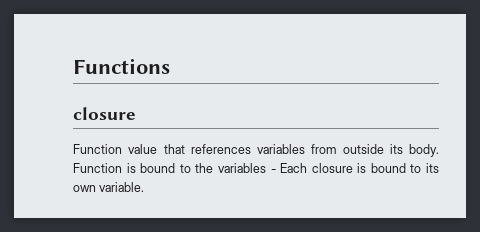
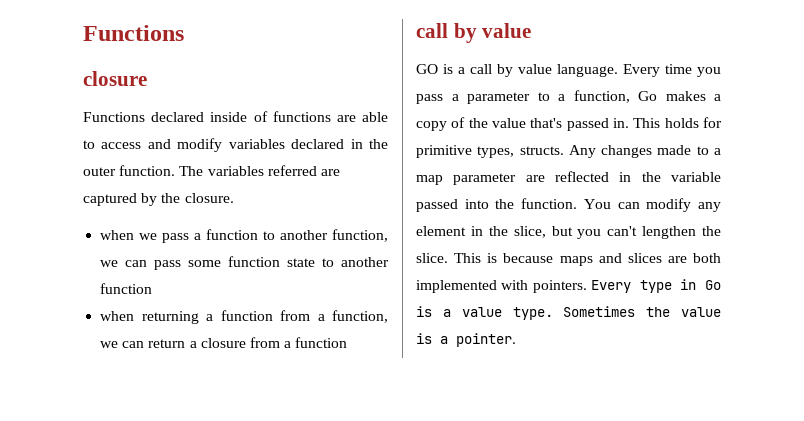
- Function value that references variables from outside its body. Function is bound to the variables - Each closure is bound to its own variable.
+ Functions declared inside of functions are able to access and modify variables declared in the outer function. The variables referred are captured by the closure.
+ when we pass a function to another function, we can pass some function state to another function
+ when returning a function from a function, we can return a closure from a function
+ call by value
+ GO is a call by value language. Every time you pass a parameter to a function, Go makes a copy of the value that's passed in. This holds for primitive types, structs. Any changes made to a map parameter are reflected in the variable passed into the function. You can modify any element in the slice, but you can't lengthen the slice. This is because maps and slices are both implemented with pointers. Every type in Go is a value type. Sometimes the value is a pointer.

